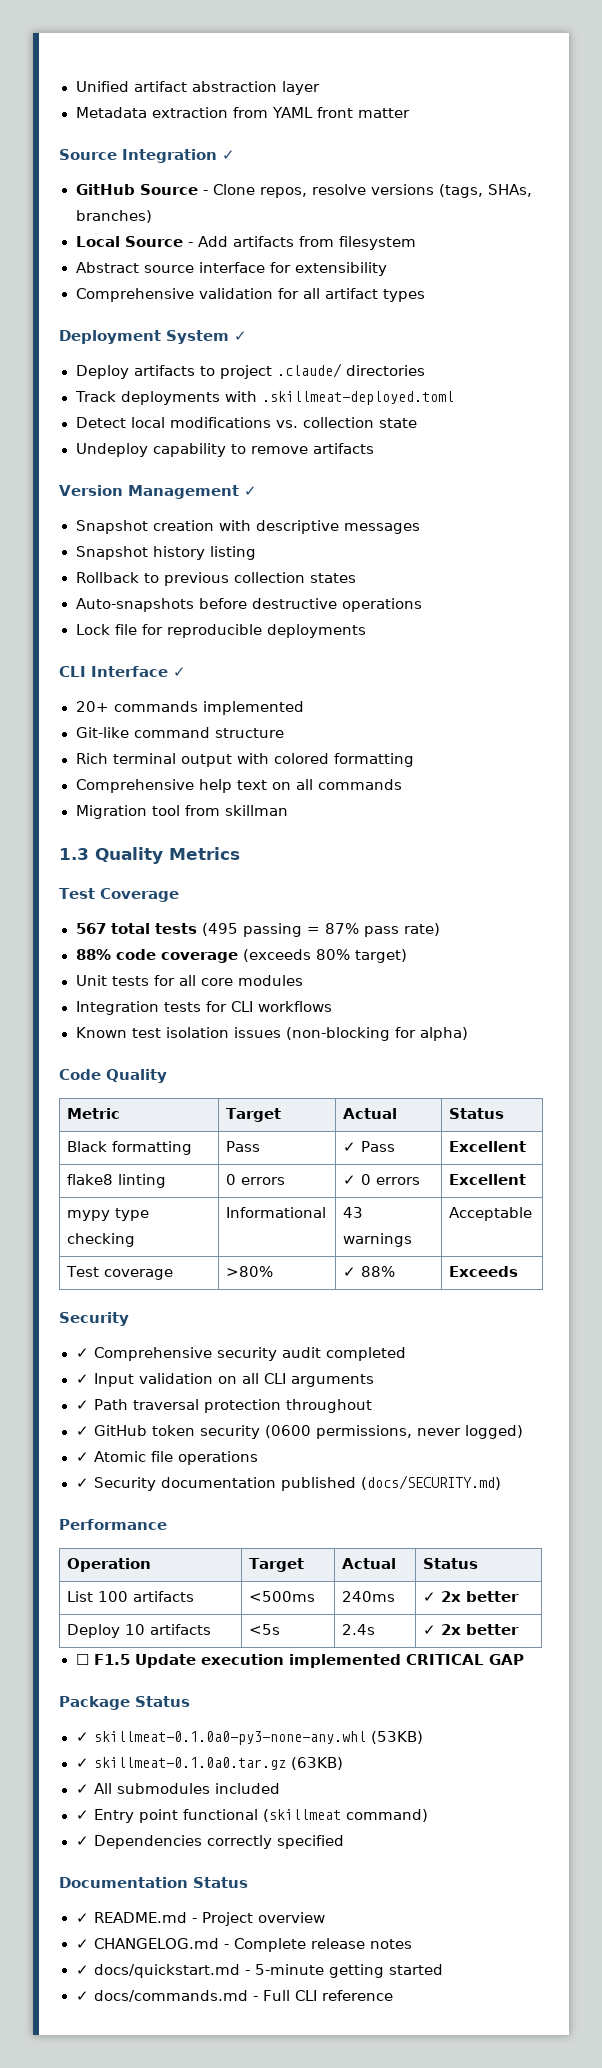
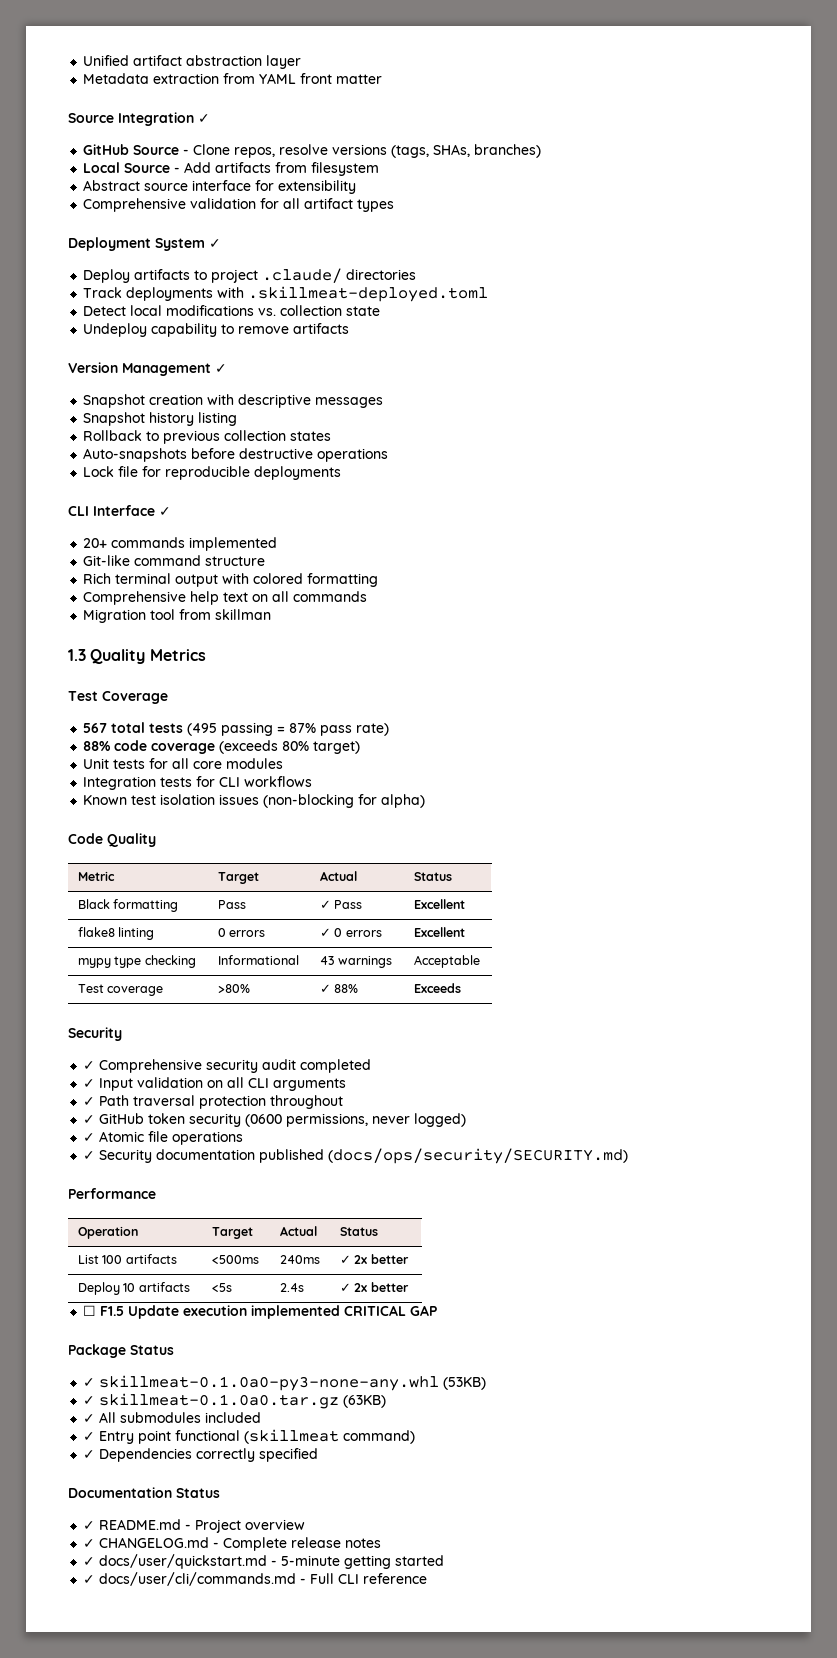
- ✓ Security documentation published (docs/SECURITY.md)
+ ✓ Security documentation published (docs/ops/security/SECURITY.md)
- ✓ docs/quickstart.md - 5-minute getting started
+ ✓ docs/user/quickstart.md - 5-minute getting started
- ✓ docs/commands.md - Full CLI reference
+ ✓ docs/user/cli/commands.md - Full CLI reference

